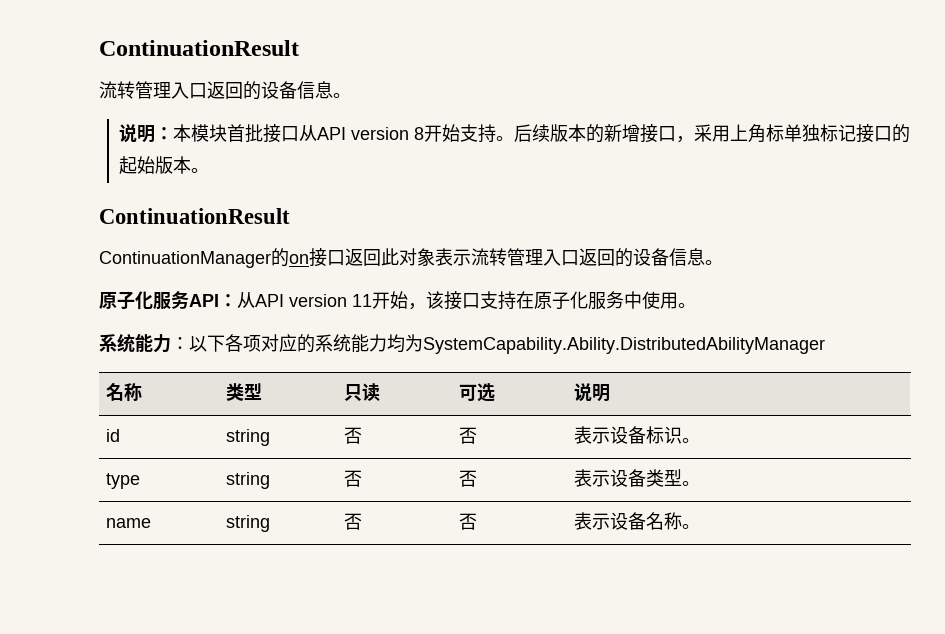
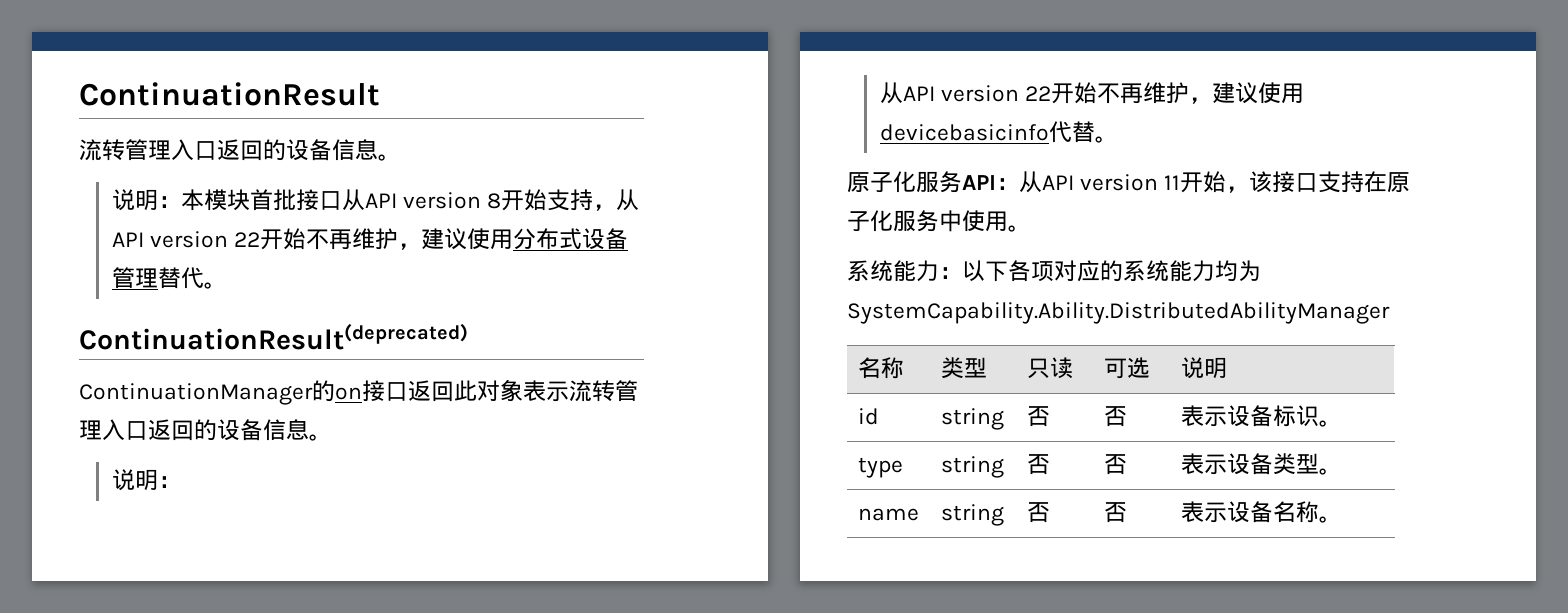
- 说明：本模块首批接口从API version 8开始支持。后续版本的新增接口，采用上角标单独标记接口的起始版本。
- ContinuationResult
+ 说明：本模块首批接口从API version 8开始支持，从API version 22开始不再维护，建议使用分布式设备管理替代。
+ ContinuationResult(deprecated)
  ContinuationManager的on接口返回此对象表示流转管理入口返回的设备信息。
+ 说明：
+ 从API version 22开始不再维护，建议使用devicebasicinfo代替。

